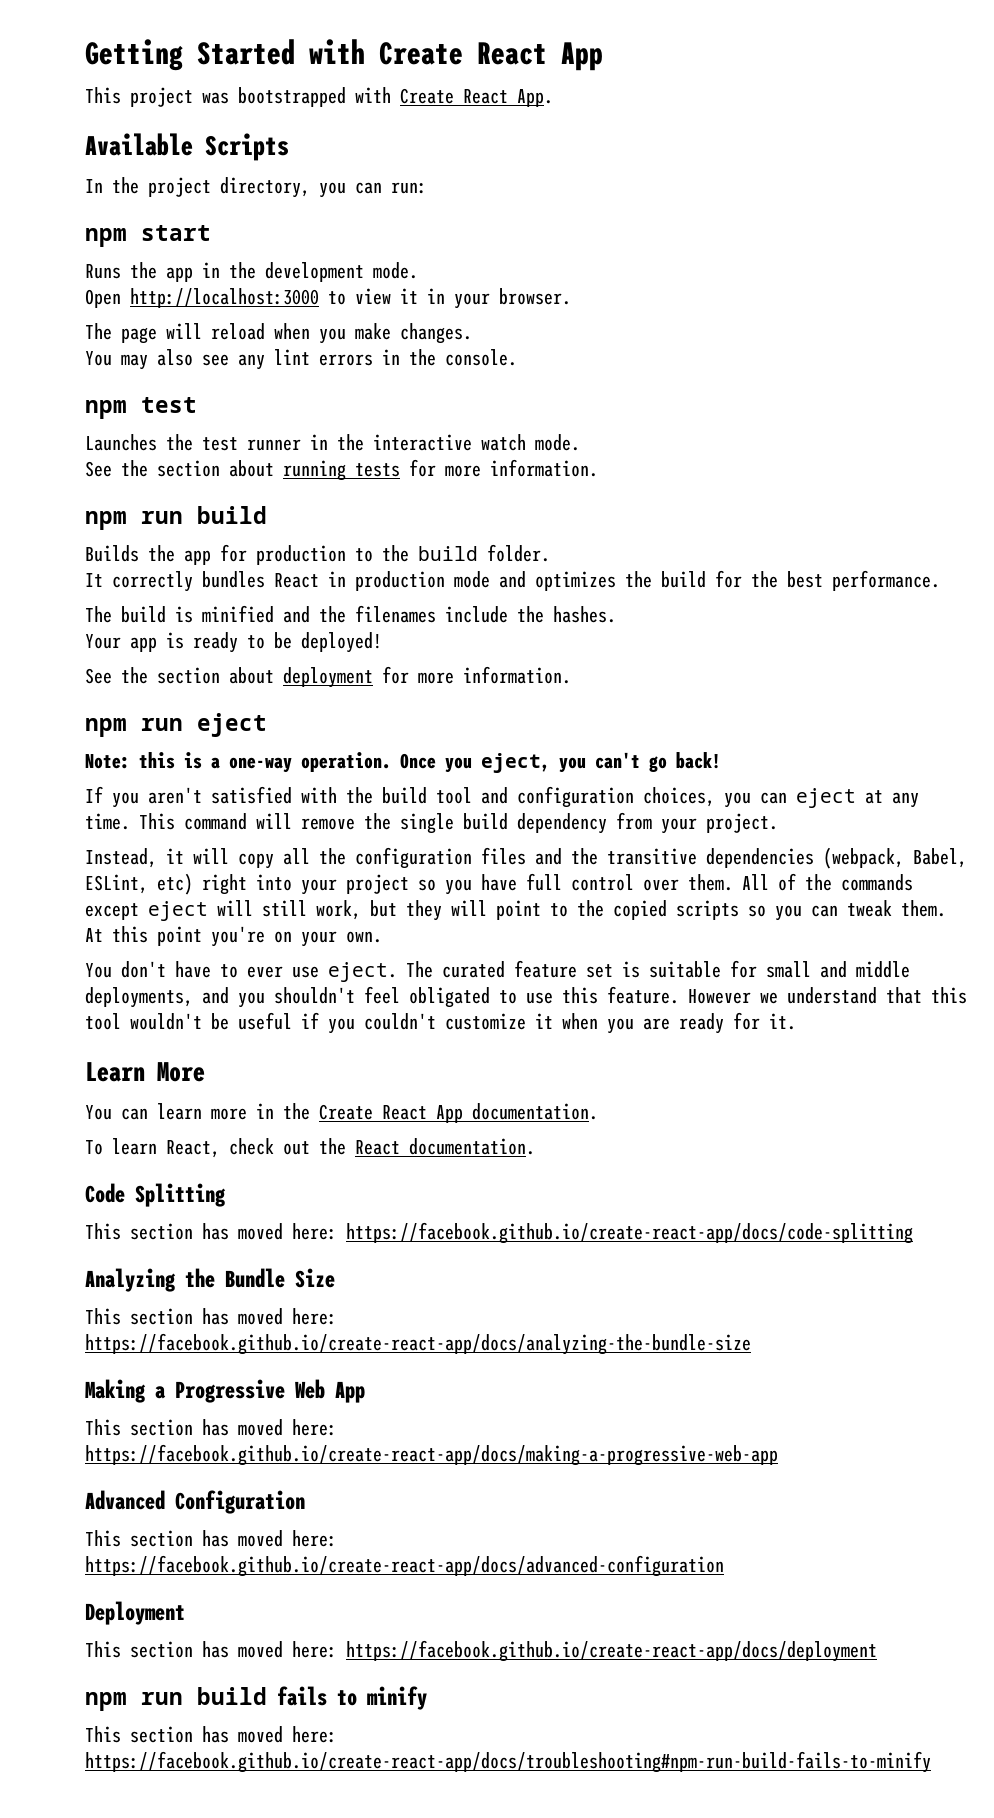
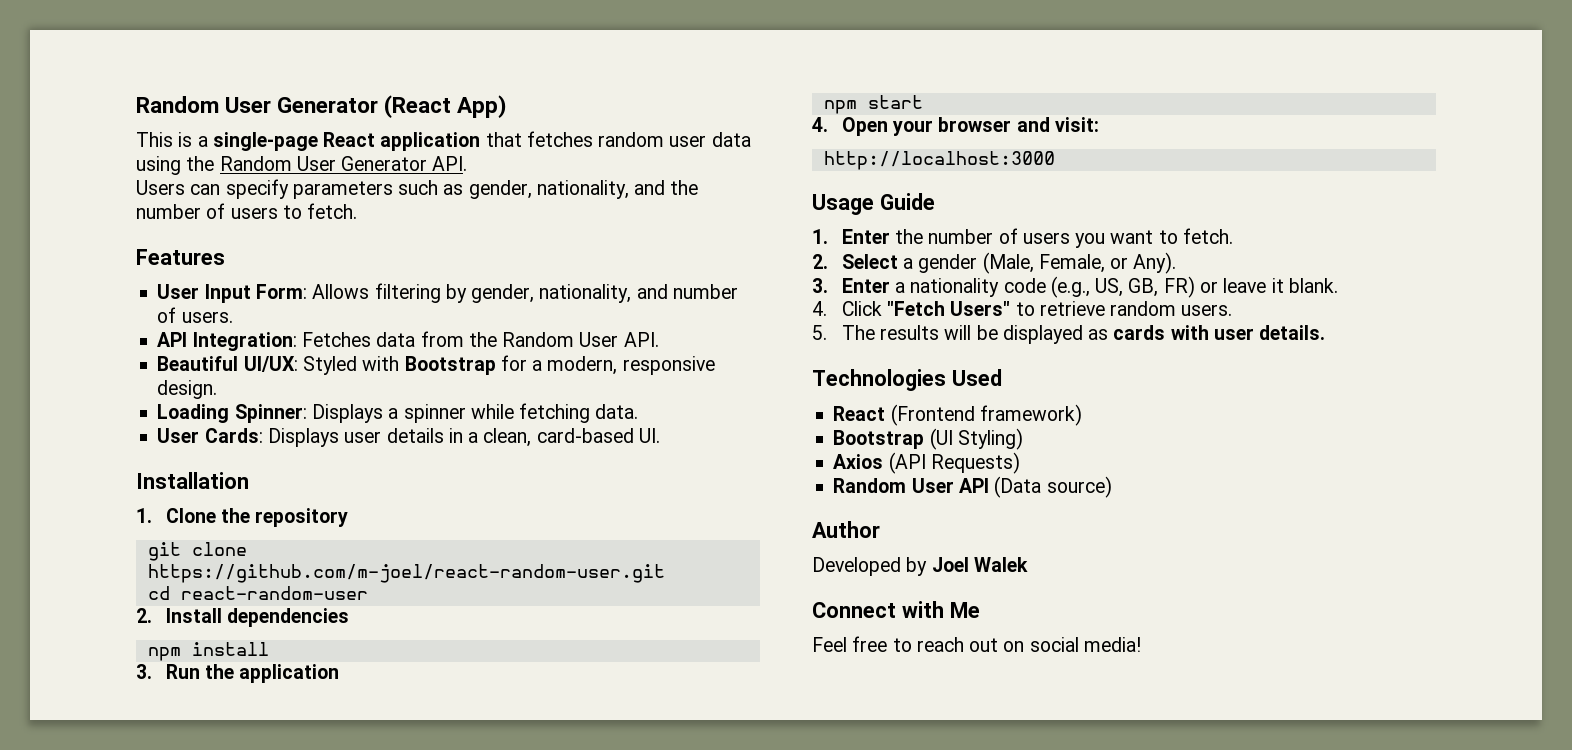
- Getting Started with Create React App
- This project was bootstrapped with Create React App.
- Available Scripts
- In the project directory, you can run:
+ Random User Generator (React App)
+ This is a single-page React application that fetches random user data using the Random User Generator API.
+ Users can specify parameters such as gender, nationality, and the number of users to fetch.
+ Features
+ User Input Form: Allows filtering by gender, nationality, and number of users.
+ API Integration: Fetches data from the Random User API.
+ Beautiful UI/UX: Styled with Bootstrap for a modern, responsive design.
+ Loading Spinner: Displays a spinner while fetching data.
+ User Cards: Displays user details in a clean, card-based UI.
+ Installation
+ 1. Clone the repository
+ git clone https://github.com/m-joel/react-random-user.git
+ cd react-random-user
+ 2. Install dependencies
+ npm install
+ 3. Run the application
  npm start
- Runs the app in the development mode.
- Open http://localhost:3000 to view it in your browser.
- The page will reload when you make changes.
- You may also see any lint errors in the console.
- npm test
- Launches the test runner in the interactive watch mode.
- See the section about running tests for more information.
- npm run build
- Builds the app for production to the build folder.
- It correctly bundles React in production mode and optimizes the build for the best performance.
- The build is minified and the filenames include the hashes.
- Your app is ready to be deployed!
- See the section about deployment for more information.
- npm run eject
- Note: this is a one-way operation. Once you eject, you can't go back!
- If you aren't satisfied with the build tool and configuration choices, you can eject at any time. This command will remove the single build dependency from your project.
- Instead, it will copy all the configuration files and the transitive dependencies (webpack, Babel, ESLint, etc) right into your project so you have full control over them. All of the commands except eject will still work, but they will point to the copied scripts so you can tweak them. At this point you're on your own.
- You don't have to ever use eject. The curated feature set is suitable for small and middle deployments, and you shouldn't feel obligated to use this feature. However we understand that this tool wouldn't be useful if you couldn't customize it when you are ready for it.
- Learn More
- You can learn more in the Create React App documentation.
- To learn React, check out the React documentation.
- Code Splitting
- This section has moved here: https://facebook.github.io/create-react-app/docs/code-splitting
- Analyzing the Bundle Size
- This section has moved here: https://facebook.github.io/create-react-app/docs/analyzing-the-bundle-size
- Making a Progressive Web App
- This section has moved here: https://facebook.github.io/create-react-app/docs/making-a-progressive-web-app
- Advanced Configuration
- This section has moved here: https://facebook.github.io/create-react-app/docs/advanced-configuration
- Deployment
- This section has moved here: https://facebook.github.io/create-react-app/docs/deployment
- npm run build fails to minify
- This section has moved here: https://facebook.github.io/create-react-app/docs/troubleshooting#npm-run-build-fails-to-minify
+ 4. Open your browser and visit:
+ http://localhost:3000
+ Usage Guide
+ 1. Enter the number of users you want to fetch.
+ 2. Select a gender (Male, Female, or Any).
+ 3. Enter a nationality code (e.g., US, GB, FR) or leave it blank.
+ 4. Click "Fetch Users" to retrieve random users.
+ 5. The results will be displayed as cards with user details.
+ Technologies Used
+ React (Frontend framework)
+ Bootstrap (UI Styling)
+ Axios (API Requests)
+ Random User API (Data source)
+ Author
+ Developed by Joel Walek
+ Connect with Me
+ Feel free to reach out on social media!

